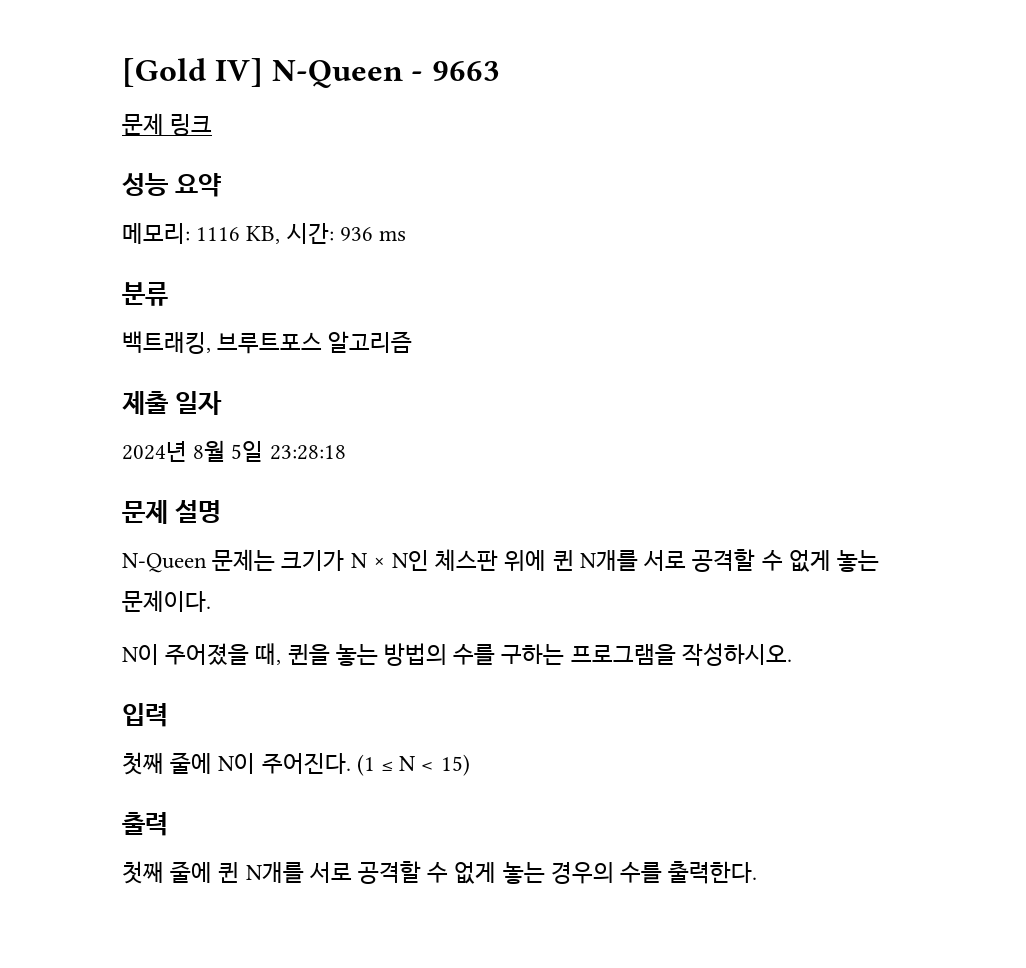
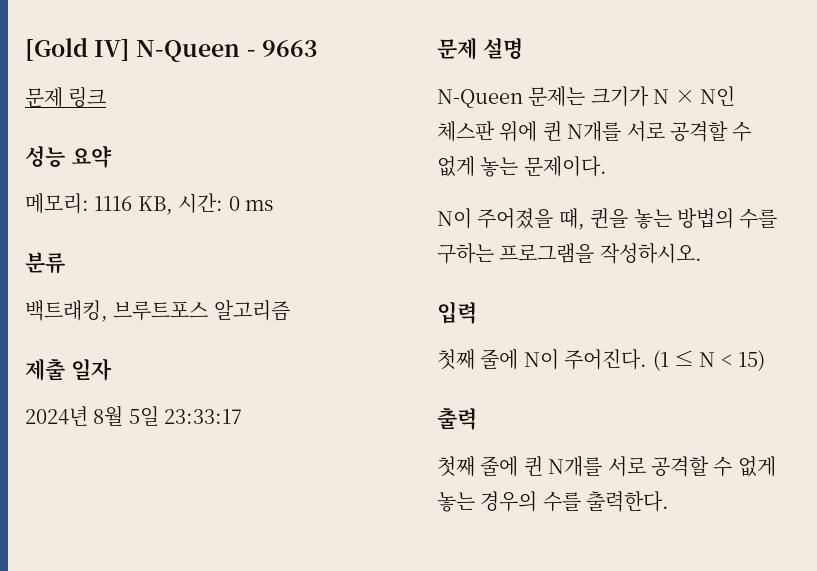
- 메모리: 1116 KB, 시간: 936 ms
+ 메모리: 1116 KB, 시간: 0 ms
- 2024년 8월 5일 23:28:18
+ 2024년 8월 5일 23:33:17

